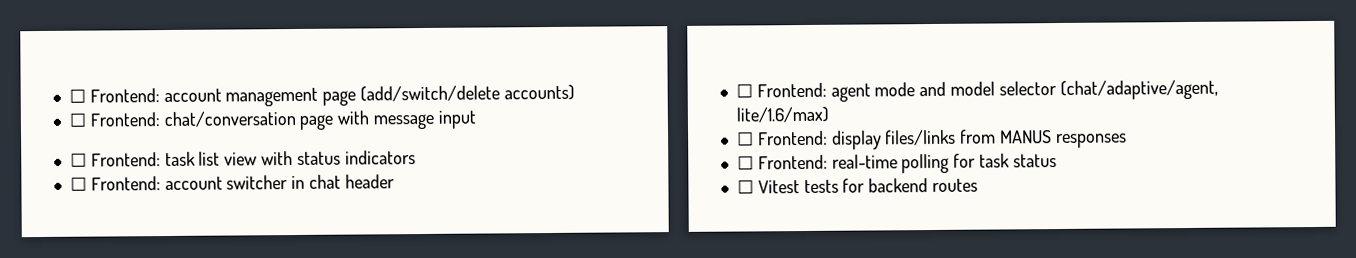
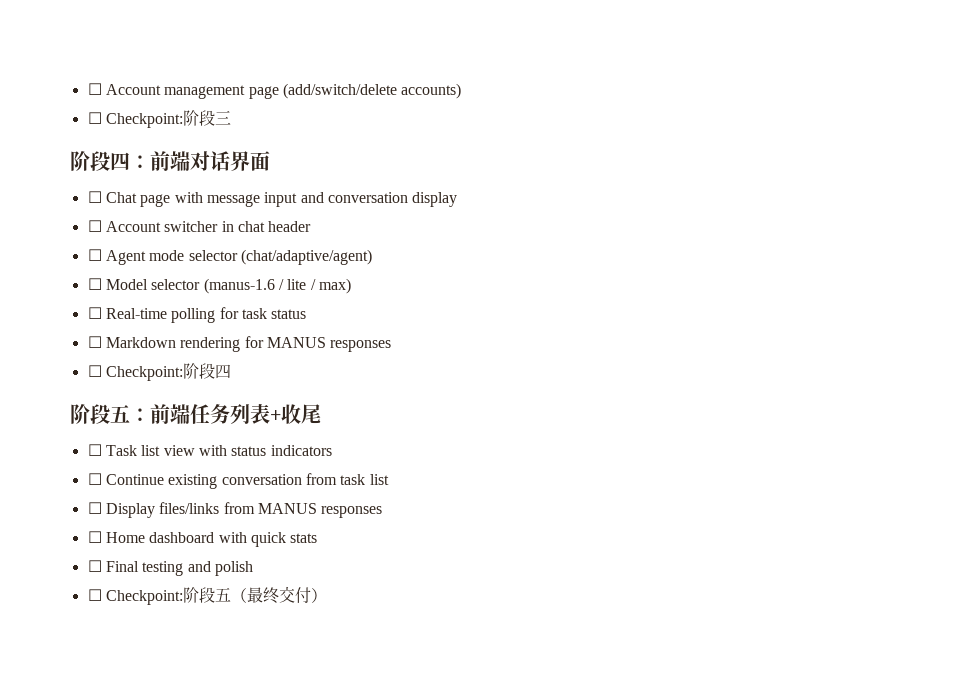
- ☐ Frontend: account management page (add/switch/delete accounts)
+ ☐ Account management page (add/switch/delete accounts)
- ☐ Frontend: chat/conversation page with message input
- ☐ Frontend: task list view with status indicators
+ ☐ Checkpoint:阶段三
+ 阶段四：前端对话界面
+ ☐ Chat page with message input and conversation display
+ ☐ Account switcher in chat header
+ ☐ Agent mode selector (chat/adaptive/agent)
+ ☐ Model selector (manus-1.6 / lite / max)
+ ☐ Real-time polling for task status
+ ☐ Markdown rendering for MANUS responses
+ ☐ Checkpoint:阶段四
+ 阶段五：前端任务列表+收尾
+ ☐ Task list view with status indicators
- ☐ Frontend: account switcher in chat header
- ☐ Frontend: agent mode and model selector (chat/adaptive/agent, lite/1.6/max)
- ☐ Frontend: display files/links from MANUS responses
+ ☐ Continue existing conversation from task list
+ ☐ Display files/links from MANUS responses
- ☐ Frontend: real-time polling for task status
- ☐ Vitest tests for backend routes
+ ☐ Home dashboard with quick stats
+ ☐ Final testing and polish
+ ☐ Checkpoint:阶段五（最终交付）

